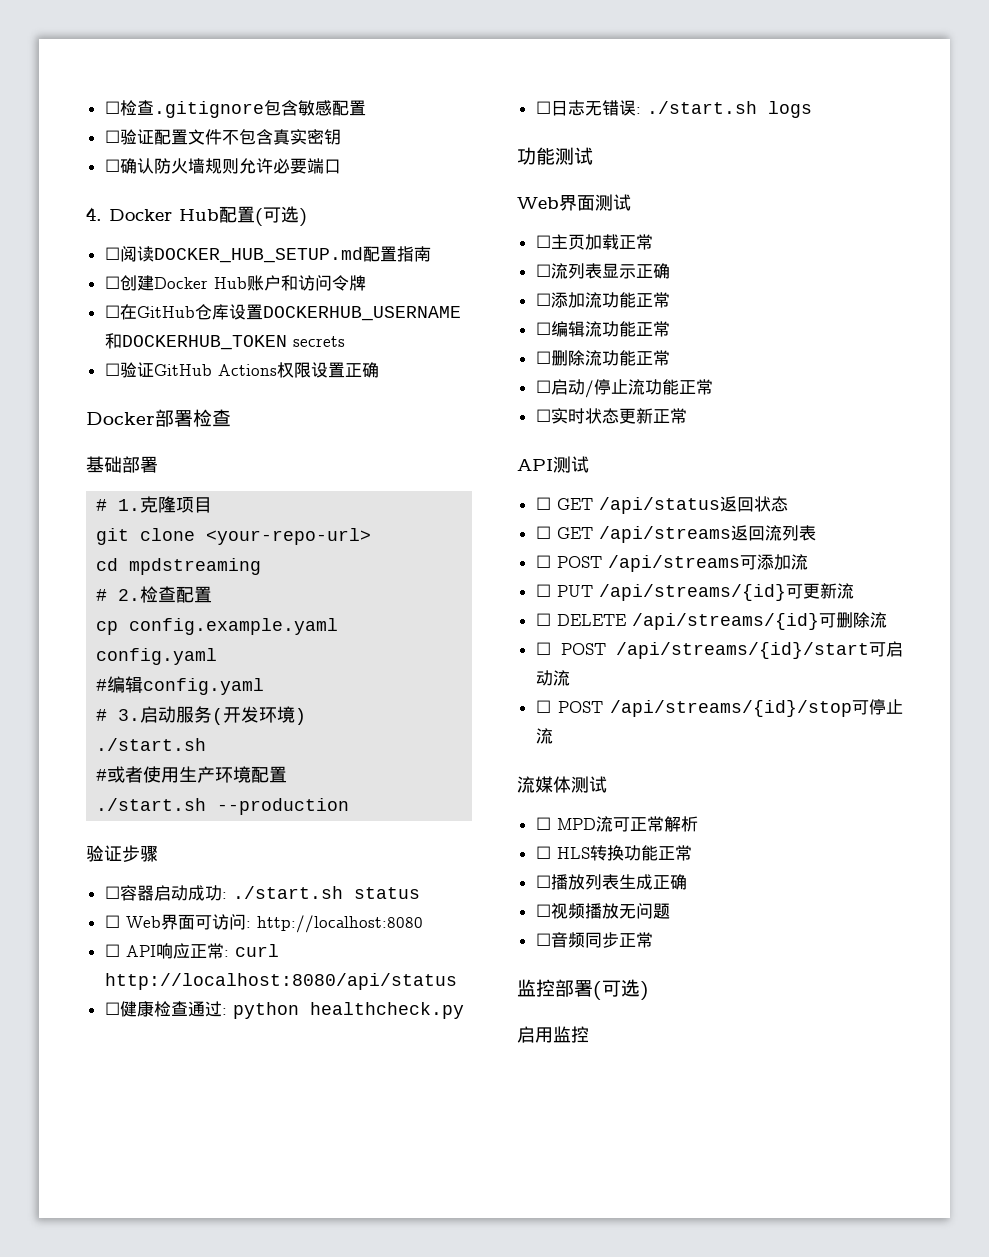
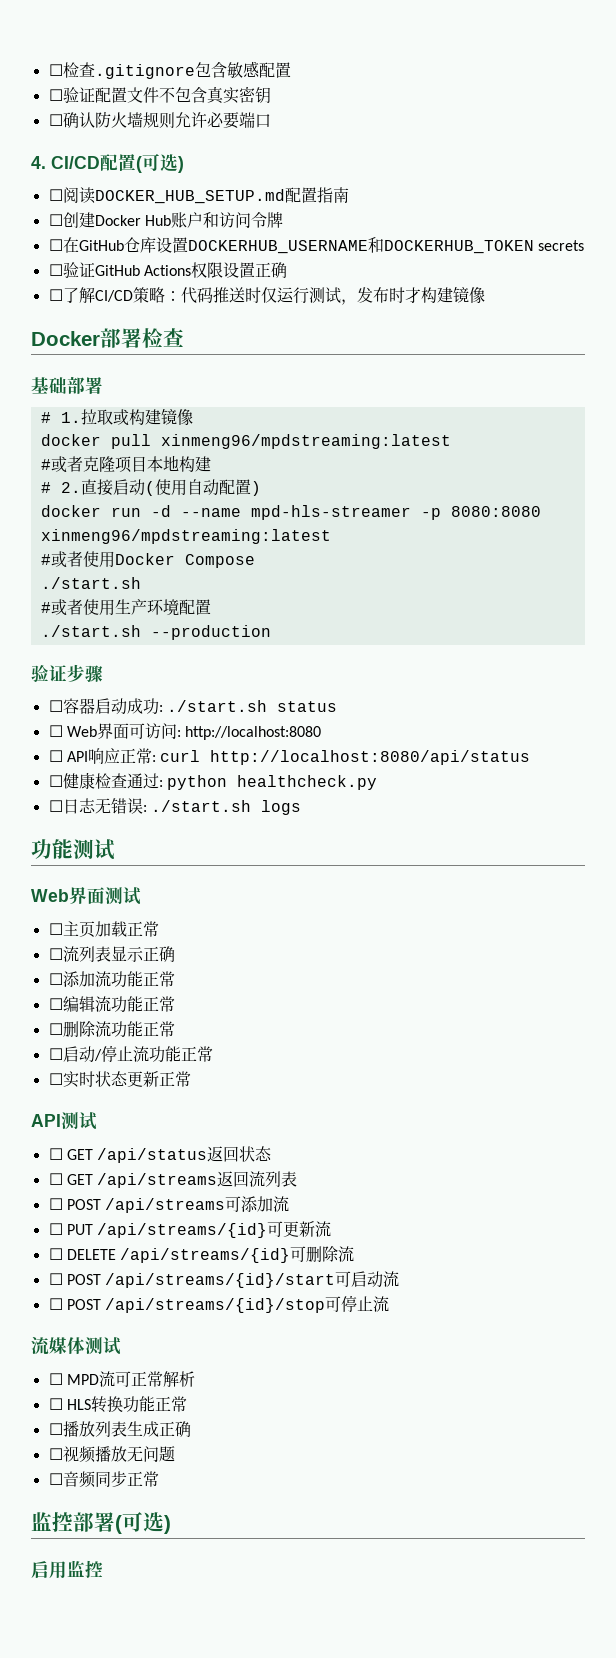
- 4. Docker Hub配置(可选)
+ 4. CI/CD配置(可选)
+ ☐了解CI/CD策略：代码推送时仅运行测试，发布时才构建镜像
- # 1.克隆项目
- git clone <your-repo-url>
- cd mpdstreaming
- # 2.检查配置
- cp config.example.yaml config.yaml
- #编辑config.yaml
- # 3.启动服务(开发环境)
+ # 1.拉取或构建镜像
+ docker pull xinmeng96/mpdstreaming:latest
+ #或者克隆项目本地构建
+ # 2.直接启动(使用自动配置)
+ docker run -d --name mpd-hls-streamer -p 8080:8080 xinmeng96/mpdstreaming:latest
+ #或者使用Docker Compose

